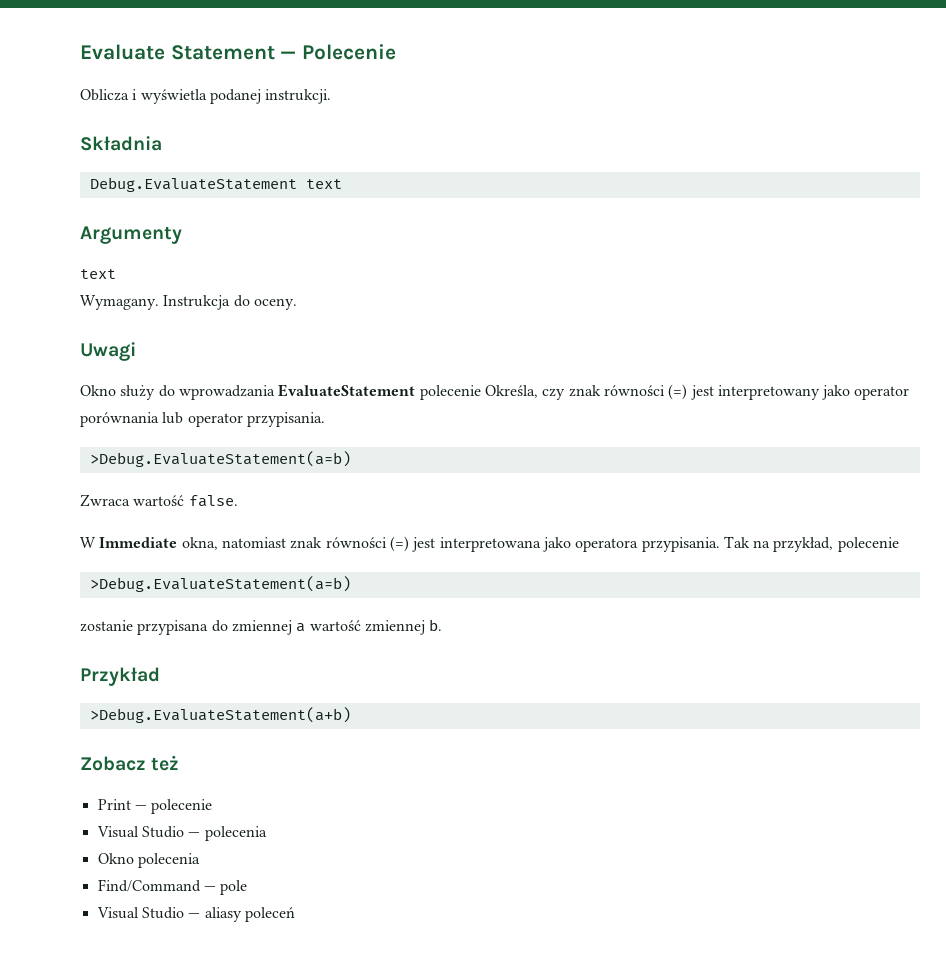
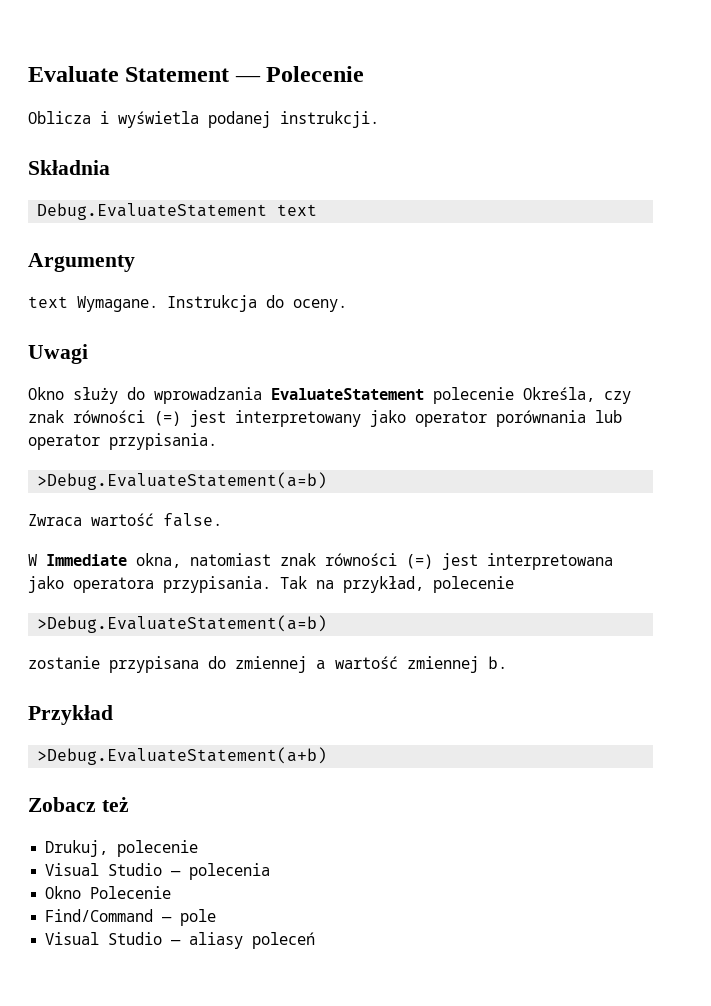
  Argumenty
- text
- Wymagany.
+ text Wymagane.
- Print — polecenie
+ Drukuj, polecenie
- Okno polecenia
+ Okno Polecenie

